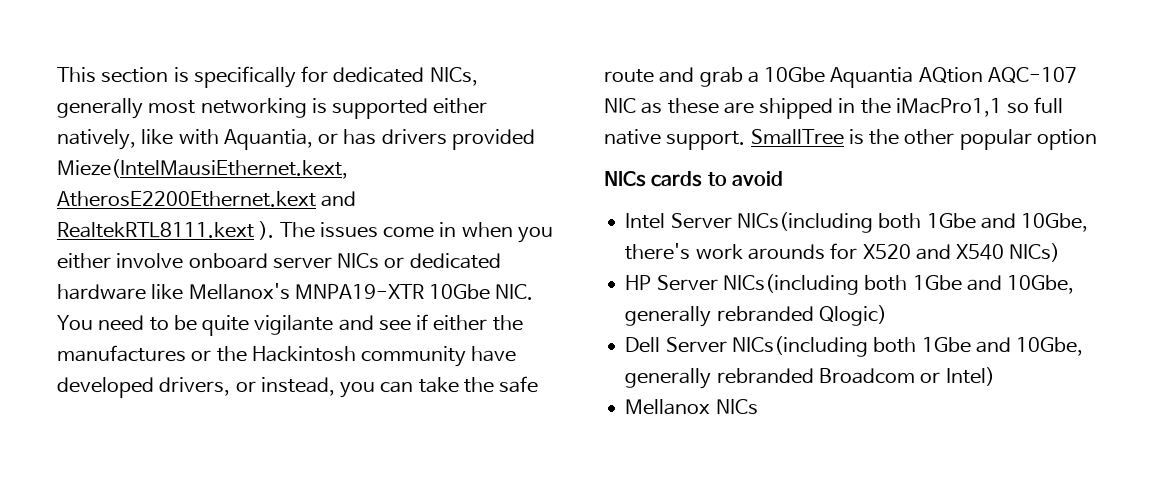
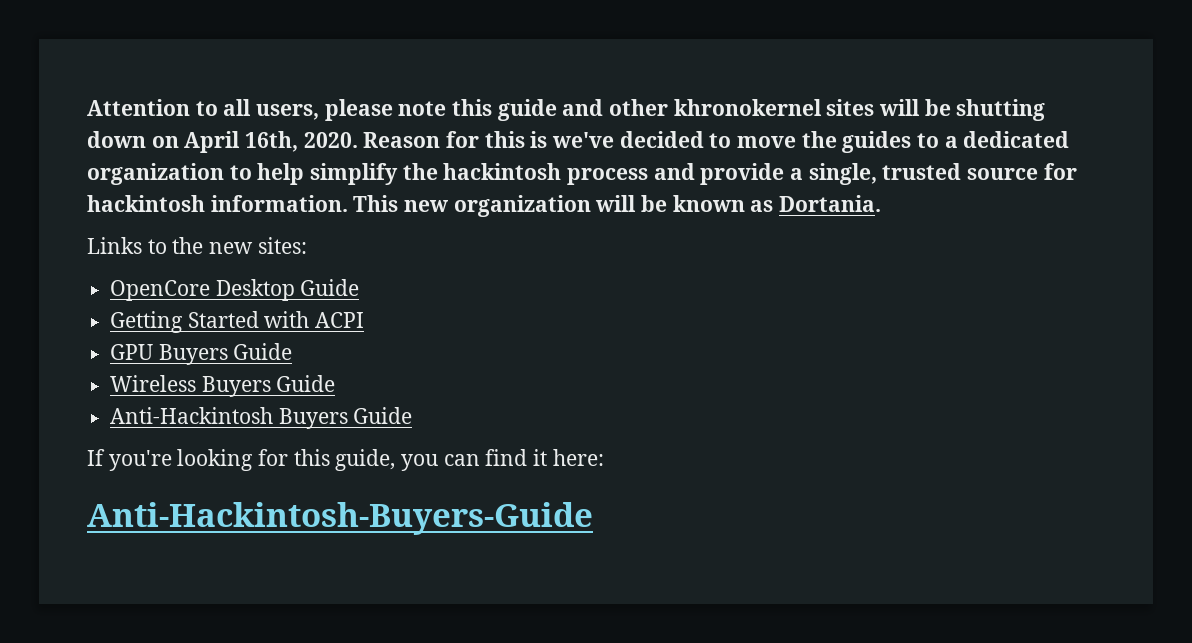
- This section is specifically for dedicated NICs, generally most networking is supported either natively, like with Aquantia, or has drivers provided Mieze(IntelMausiEthernet.kext, AtherosE2200Ethernet.kext and RealtekRTL8111.kext ). The issues come in when you either involve onboard server NICs or dedicated hardware like Mellanox's MNPA19-XTR 10Gbe NIC. You need to be quite vigilante and see if either the manufactures or the Hackintosh community have developed drivers, or instead, you can take the safe route and grab a 10Gbe Aquantia AQtion AQC-107 NIC as these are shipped in the iMacPro1,1 so full native support. SmallTree is the other popular option
- NICs cards to avoid
- Intel Server NICs(including both 1Gbe and 10Gbe, there's work arounds for X520 and X540 NICs)
- HP Server NICs(including both 1Gbe and 10Gbe, generally rebranded Qlogic)
- Dell Server NICs(including both 1Gbe and 10Gbe, generally rebranded Broadcom or Intel)
- Mellanox NICs
+ Attention to all users, please note this guide and other khronokernel sites will be shutting down on April 16th, 2020. Reason for this is we've decided to move the guides to a dedicated organization to help simplify the hackintosh process and provide a single, trusted source for hackintosh information. This new organization will be known as Dortania.
+ Links to the new sites:
+ OpenCore Desktop Guide
+ Getting Started with ACPI
+ GPU Buyers Guide
+ Wireless Buyers Guide
+ Anti-Hackintosh Buyers Guide
+ If you're looking for this guide, you can find it here:
+ Anti-Hackintosh-Buyers-Guide

